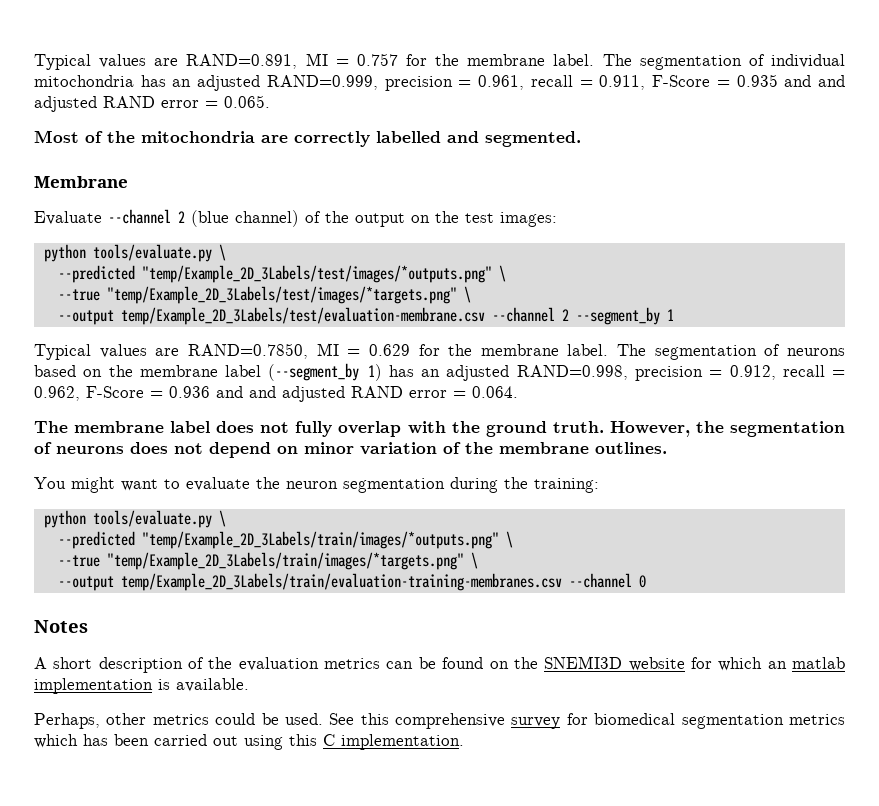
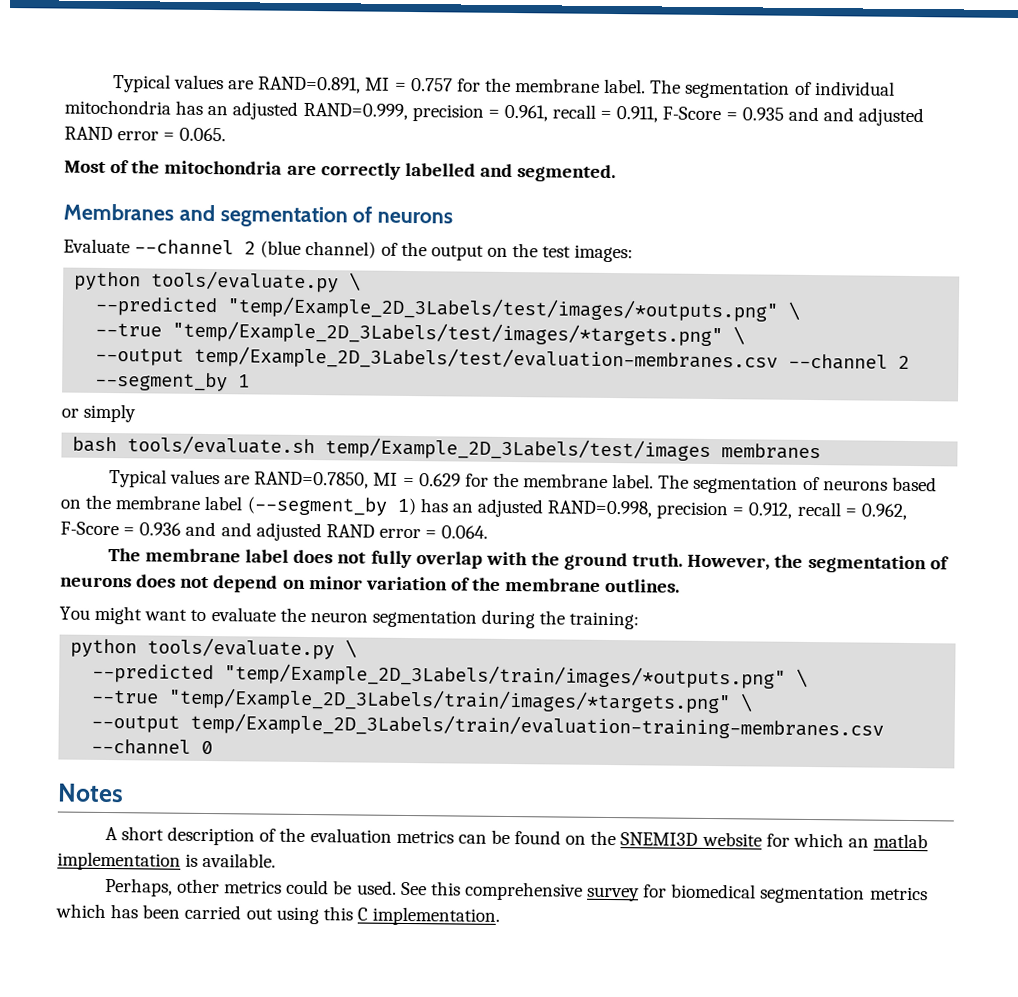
- Membrane
+ Membranes and segmentation of neurons
- --output temp/Example_2D_3Labels/test/evaluation-membrane.csv --channel 2 --segment_by 1
+ --output temp/Example_2D_3Labels/test/evaluation-membranes.csv --channel 2 --segment_by 1
+ or simply
+ bash tools/evaluate.sh temp/Example_2D_3Labels/test/images membranes

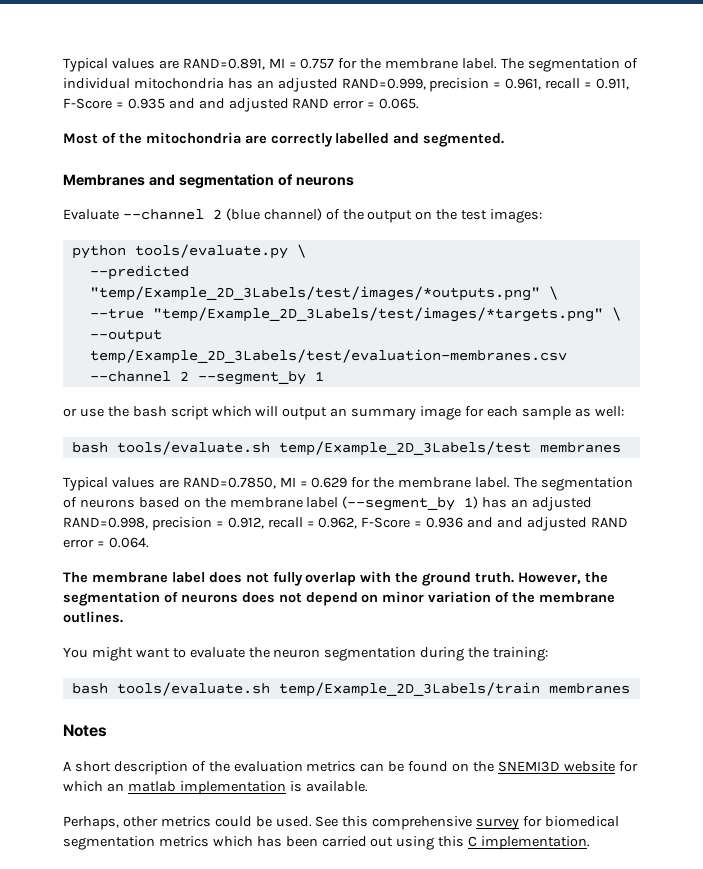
- or simply
- bash tools/evaluate.sh temp/Example_2D_3Labels/test/images membranes
+ or use the bash script which will output an summary image for each sample as well:
+ bash tools/evaluate.sh temp/Example_2D_3Labels/test membranes
  You might want to evaluate the neuron segmentation during the training:
- python tools/evaluate.py \
- --predicted "temp/Example_2D_3Labels/train/images/*outputs.png" \
- --true "temp/Example_2D_3Labels/train/images/*targets.png" \
- --output temp/Example_2D_3Labels/train/evaluation-training-membranes.csv --channel 0
+ bash tools/evaluate.sh temp/Example_2D_3Labels/train membranes

